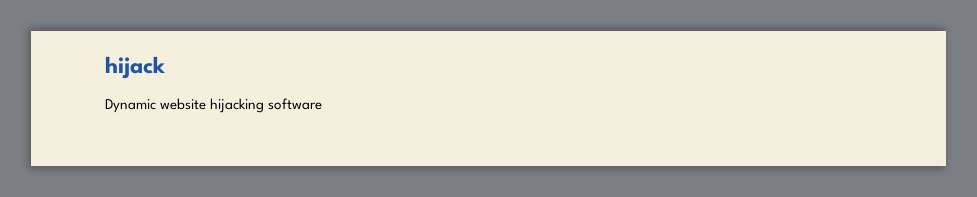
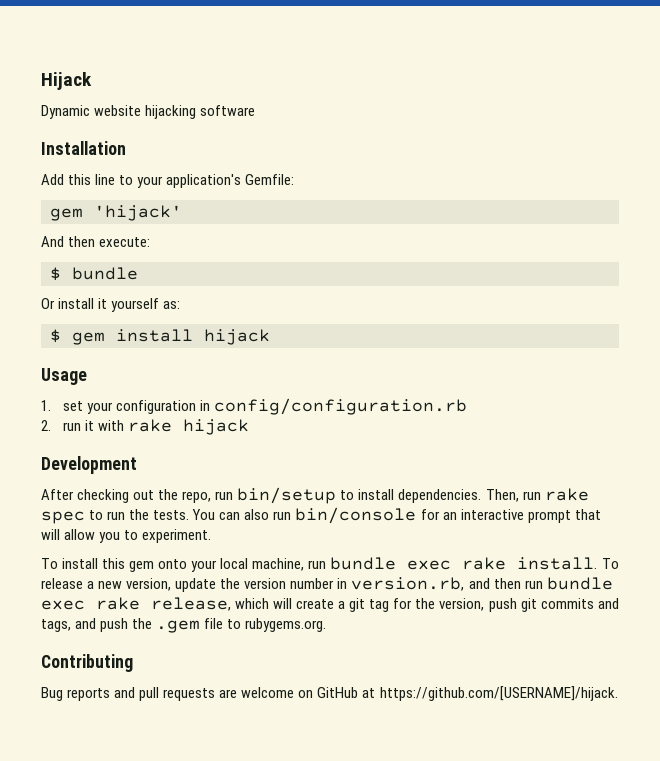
- hijack
+ Hijack
+ Installation
+ Add this line to your application's Gemfile:
+ gem 'hijack'
+ And then execute:
+ $ bundle
+ Or install it yourself as:
+ $ gem install hijack
+ Usage
+ 1. set your configuration in config/configuration.rb
+ 2. run it with rake hijack
+ Development
+ After checking out the repo, run bin/setup to install dependencies. Then, run rake spec to run the tests. You can also run bin/console for an interactive prompt that will allow you to experiment.
+ To install this gem onto your local machine, run bundle exec rake install. To release a new version, update the version number in version.rb, and then run bundle exec rake release, which will create a git tag for the version, push git commits and tags, and push the .gem file to rubygems.org.
+ Contributing
+ Bug reports and pull requests are welcome on GitHub at https://github.com/[USERNAME]/hijack.

